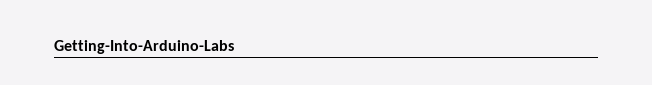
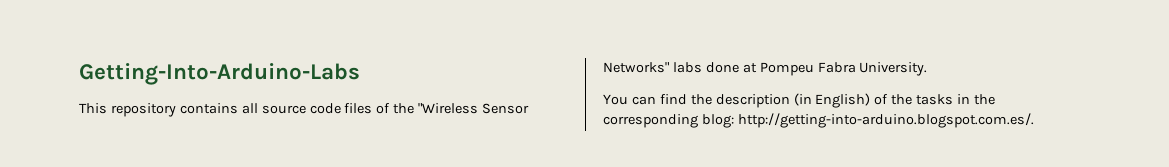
+ This repository contains all source code files of the "Wireless Sensor Networks" labs done at Pompeu Fabra University.
+ You can find the description (in English) of the tasks in the corresponding blog: http://getting-into-arduino.blogspot.com.es/.

